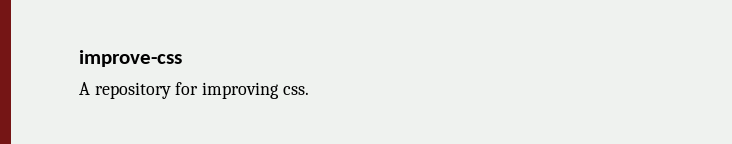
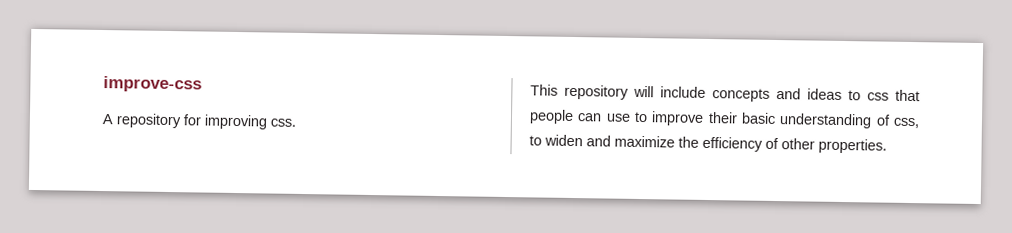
+ This repository will include concepts and ideas to css that people can use to improve their basic understanding of css, to widen and maximize the efficiency of other properties.

